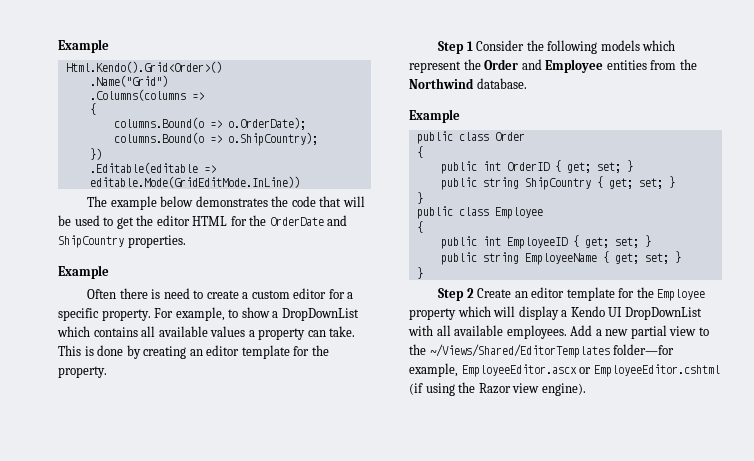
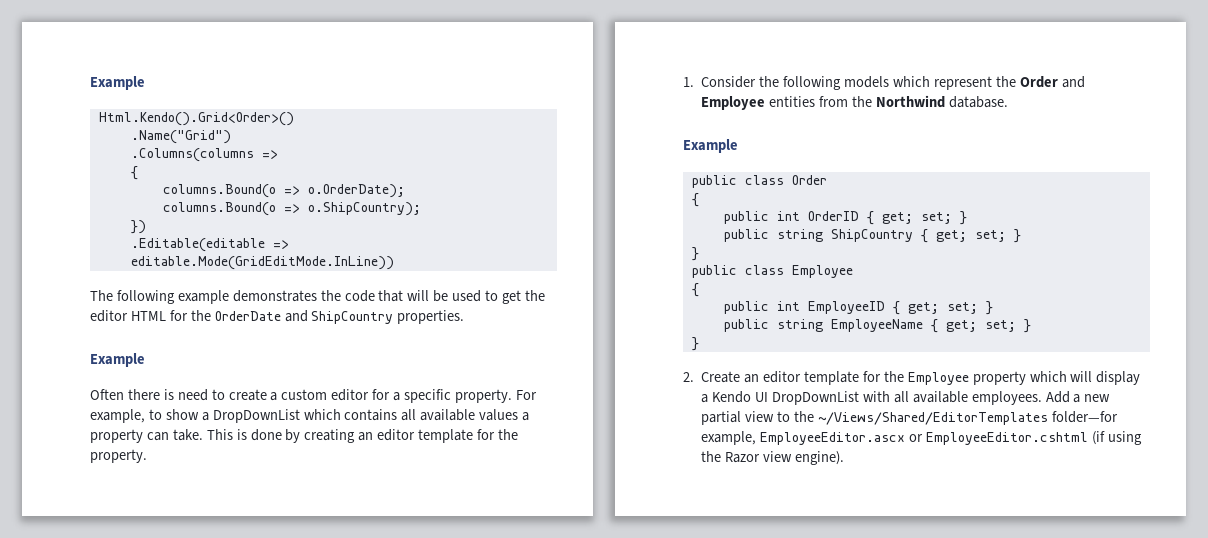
- The example below demonstrates the code that will be used to get the editor HTML for the OrderDate and ShipCountry properties.
+ The following example demonstrates the code that will be used to get the editor HTML for the OrderDate and ShipCountry properties.
- Step 1 Consider the following models which represent the Order and Employee entities from the Northwind database.
+ 1. Consider the following models which represent the Order and Employee entities from the Northwind database.
- Step 2 Create an editor template for the Employee property which will display a Kendo UI DropDownList with all available employees.
+ 2. Create an editor template for the Employee property which will display a Kendo UI DropDownList with all available employees.

